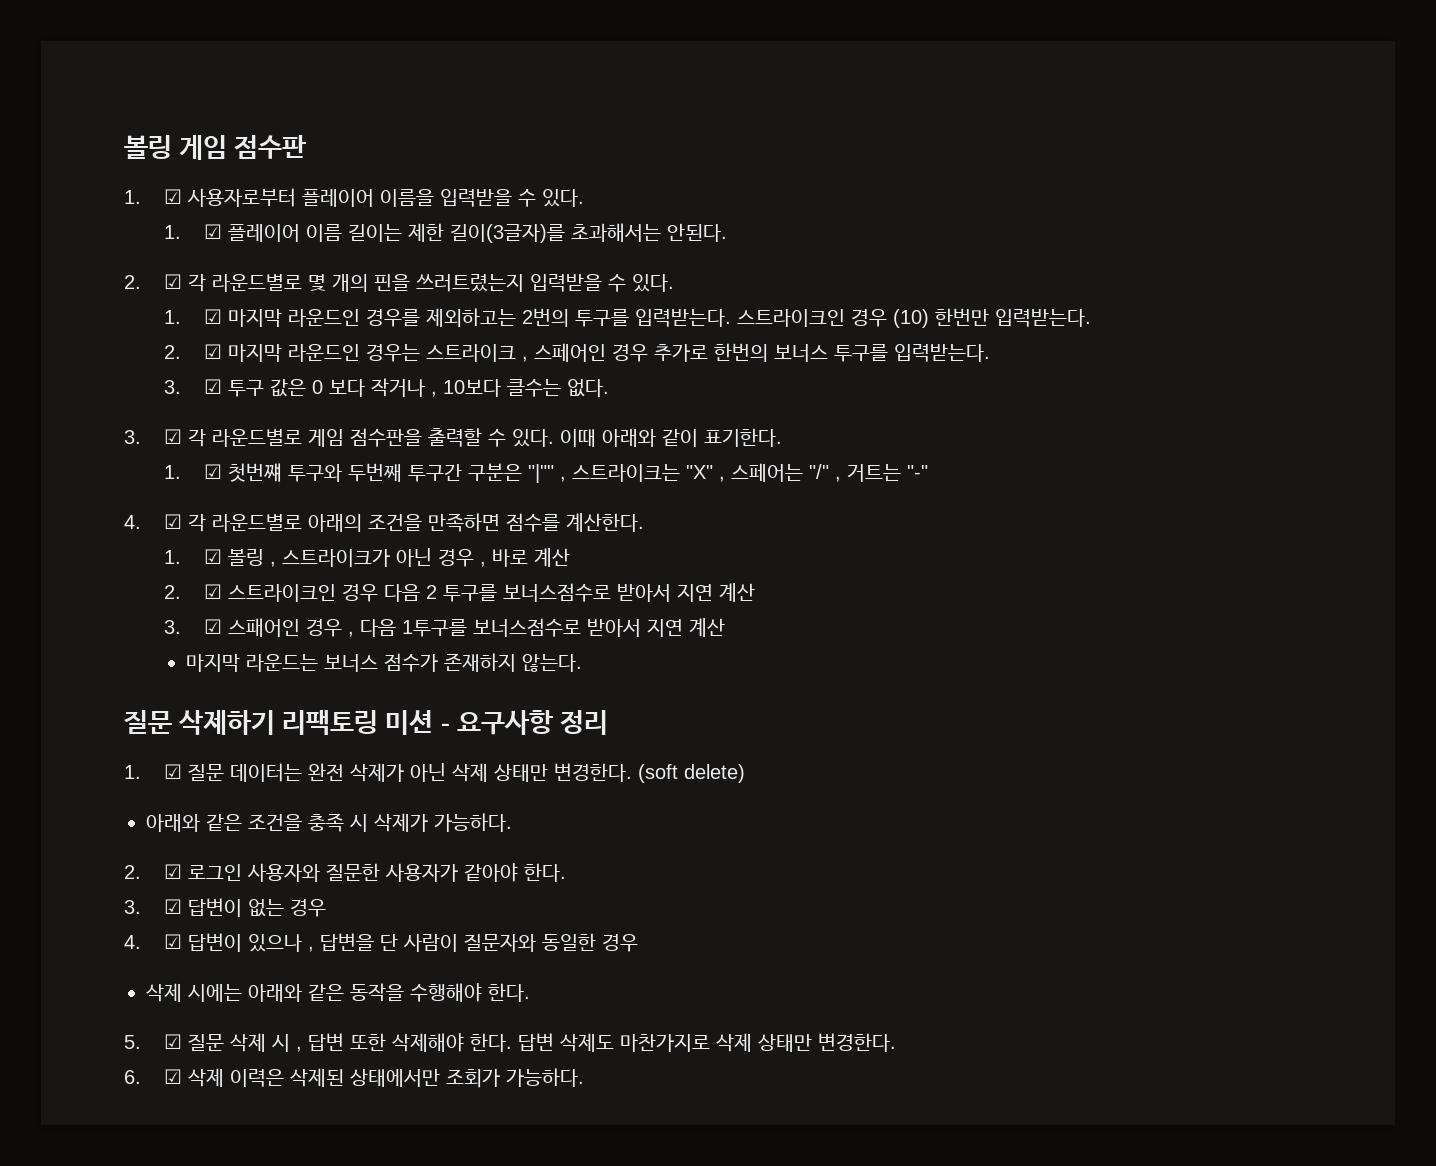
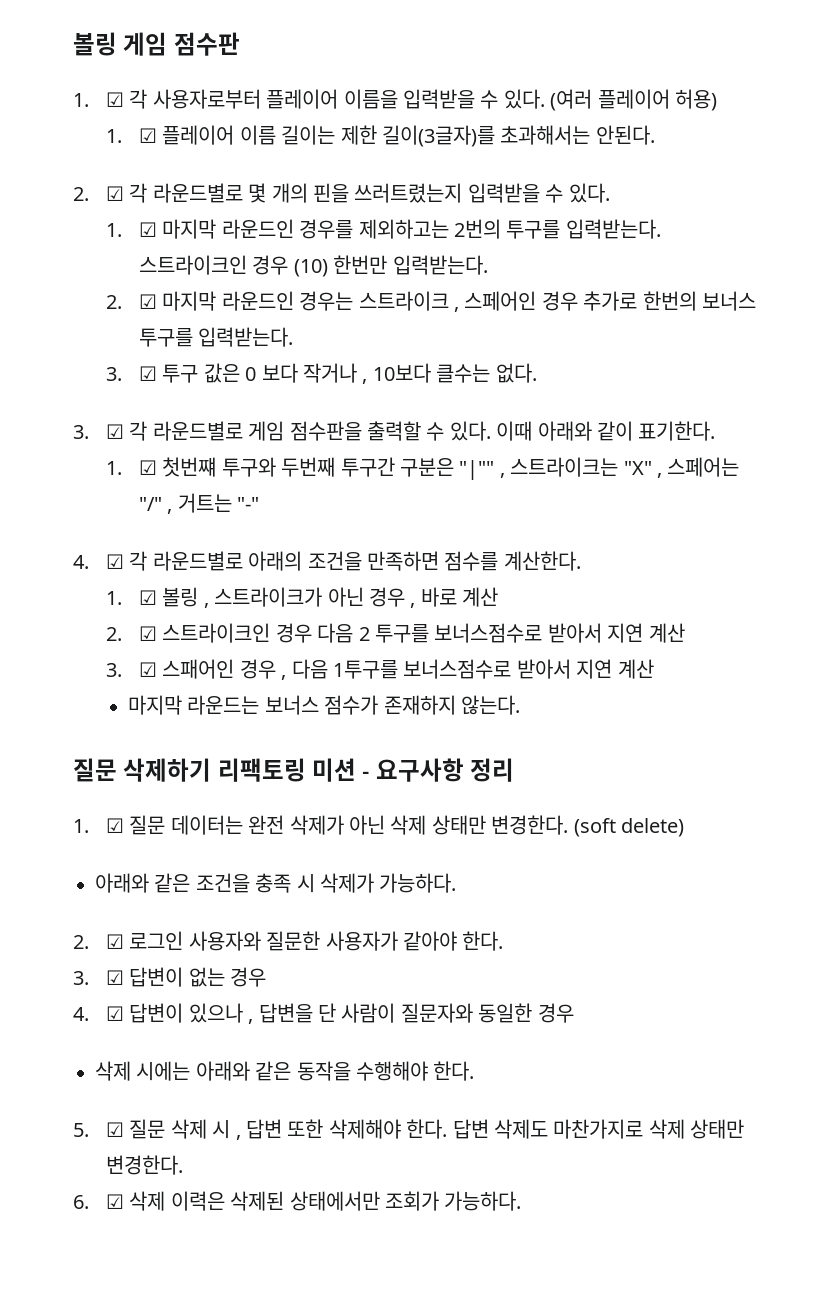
- 1. ☑ 사용자로부터 플레이어 이름을 입력받을 수 있다.
+ 1. ☑ 각 사용자로부터 플레이어 이름을 입력받을 수 있다. (여러 플레이어 허용)

